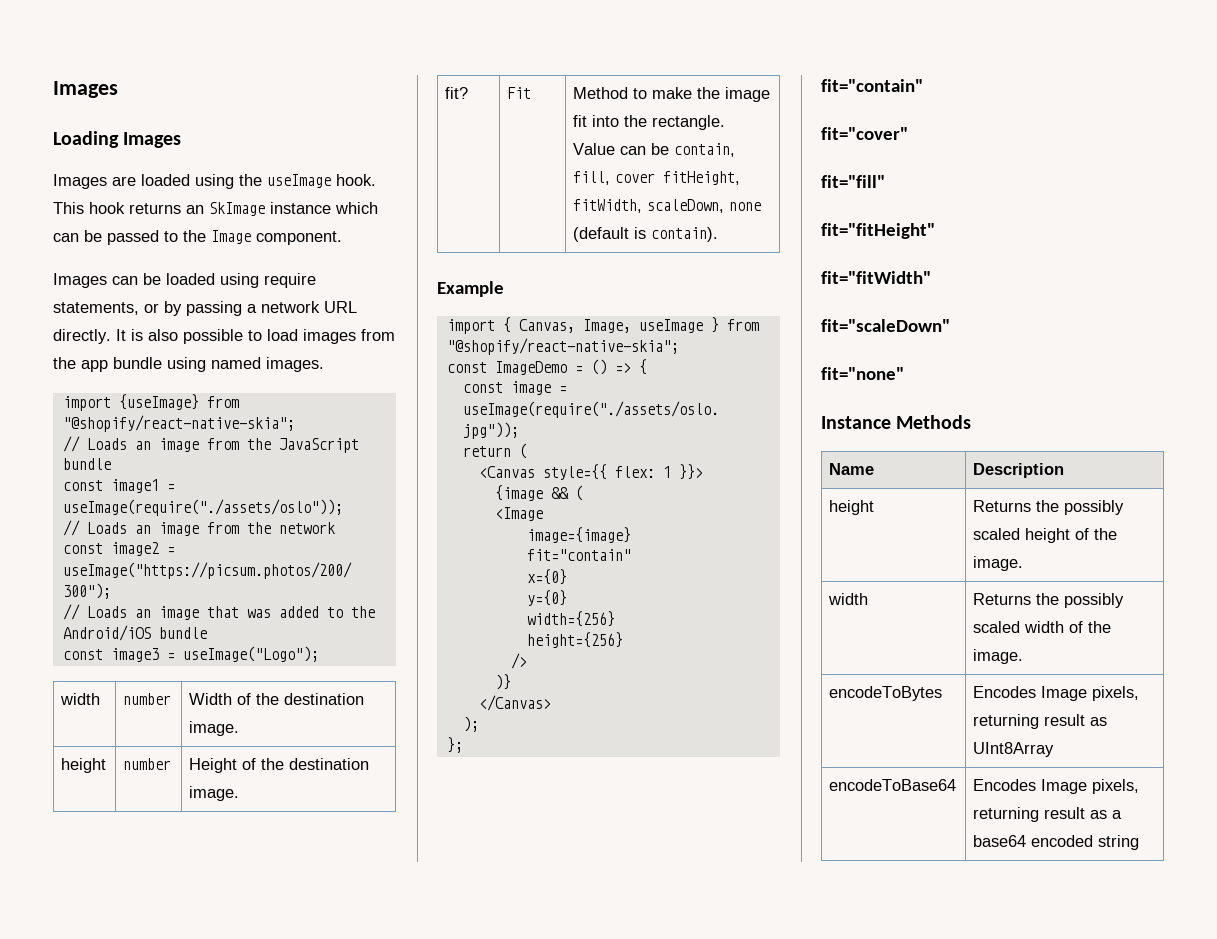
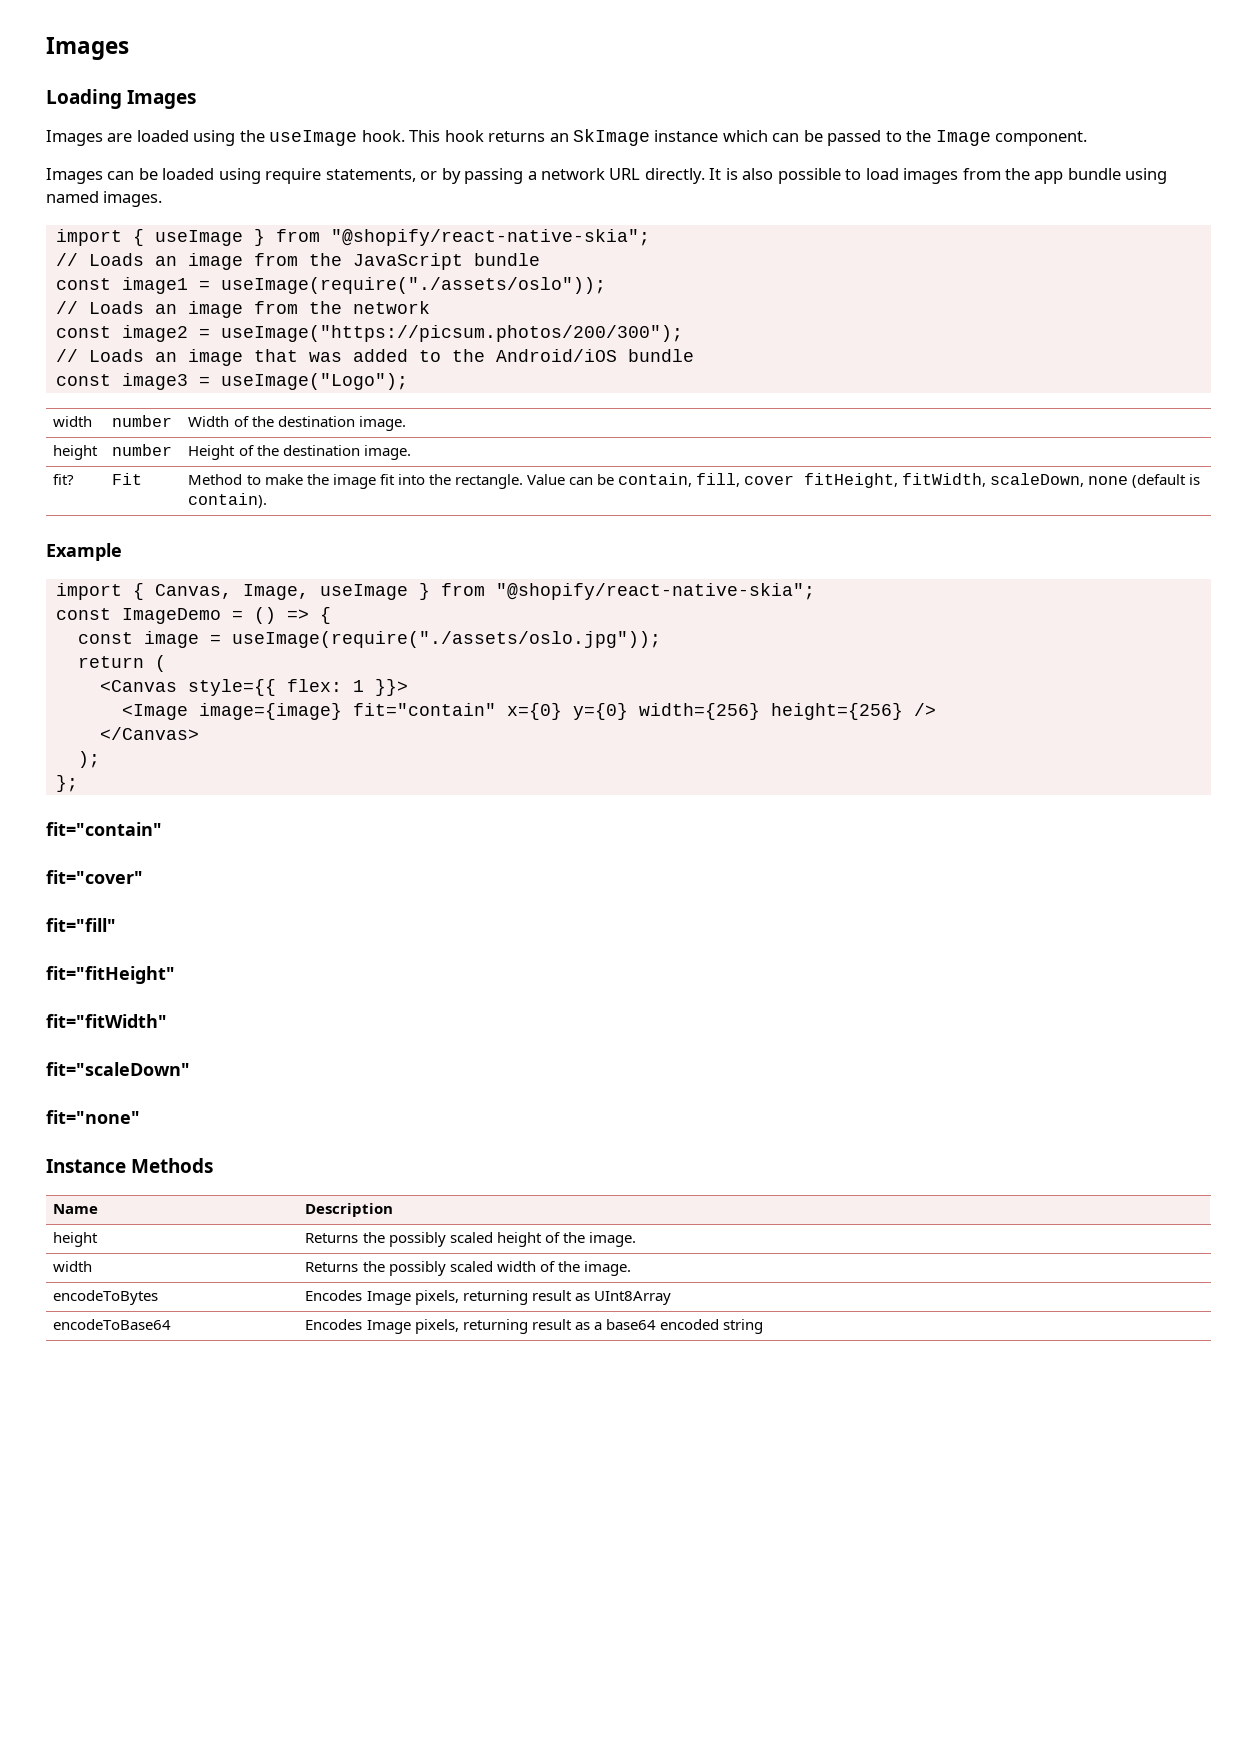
- import {useImage} from "@shopify/react-native-skia";
+ import { useImage } from "@shopify/react-native-skia";
- {image && (
- <Image
- image={image}
- fit="contain"
- x={0}
- y={0}
- width={256}
- height={256}
- />
+ <Image image={image} fit="contain" x={0} y={0} width={256} height={256} />
- )}

